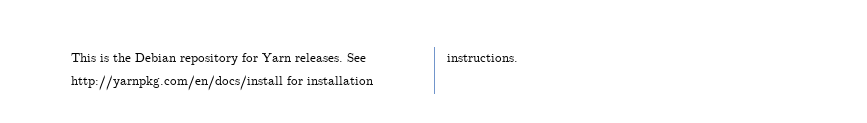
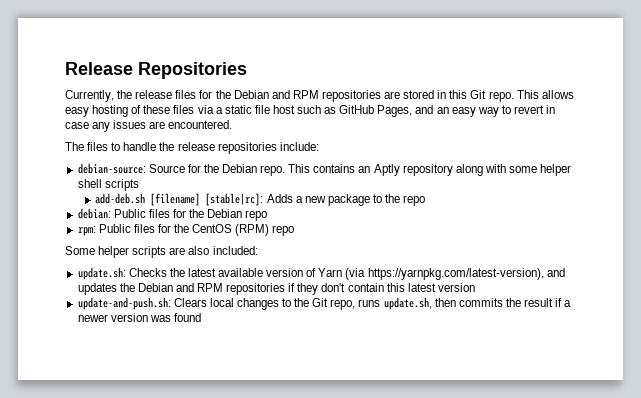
- This is the Debian repository for Yarn releases. See http://yarnpkg.com/en/docs/install for installation instructions.
+ Release Repositories
+ Currently, the release files for the Debian and RPM repositories are stored in this Git repo. This allows easy hosting of these files via a static file host such as GitHub Pages, and an easy way to revert in case any issues are encountered.
+ The files to handle the release repositories include:
+ debian-source: Source for the Debian repo. This contains an Aptly repository along with some helper shell scripts
+ add-deb.sh [filename] [stable|rc]: Adds a new package to the repo
+ debian: Public files for the Debian repo
+ rpm: Public files for the CentOS (RPM) repo
+ Some helper scripts are also included:
+ update.sh: Checks the latest available version of Yarn (via https://yarnpkg.com/latest-version), and updates the Debian and RPM repositories if they don't contain this latest version
+ update-and-push.sh: Clears local changes to the Git repo, runs update.sh, then commits the result if a newer version was found

